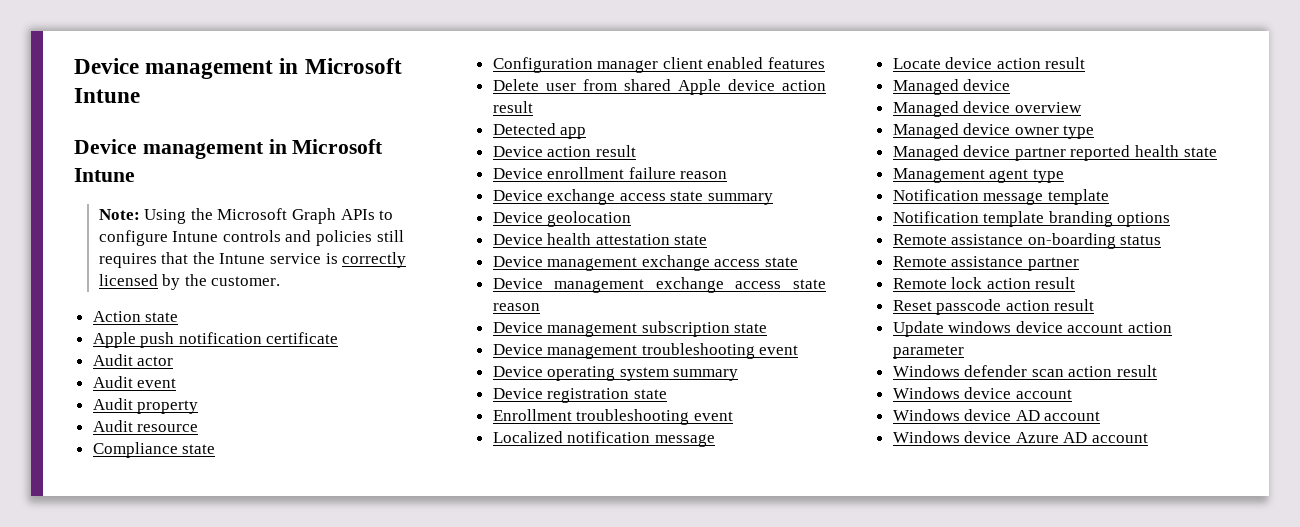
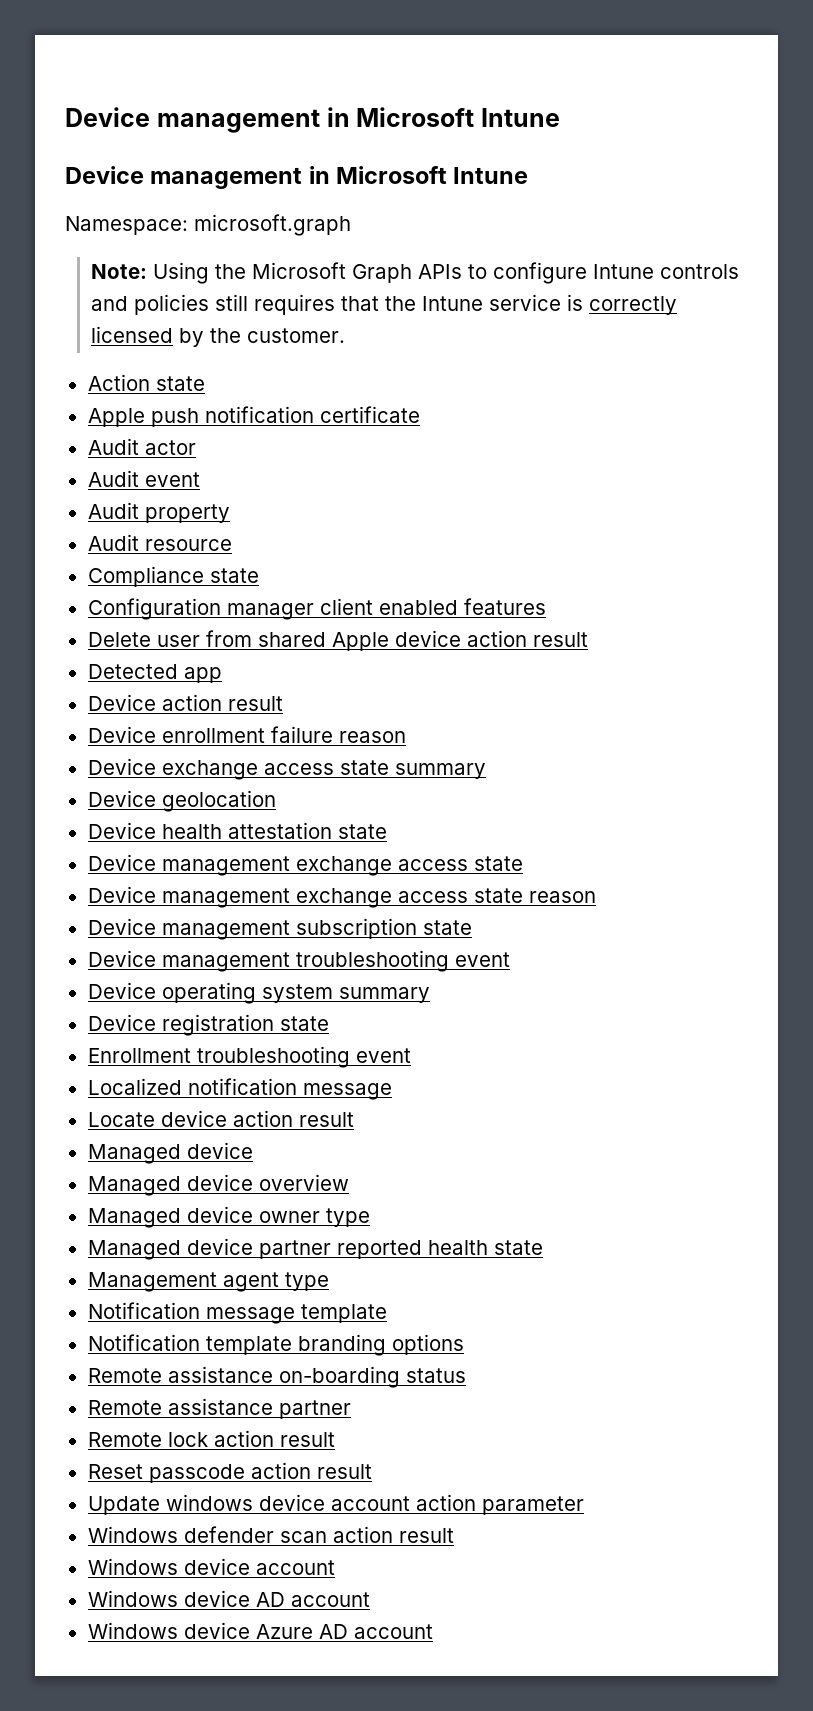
+ Namespace: microsoft.graph

